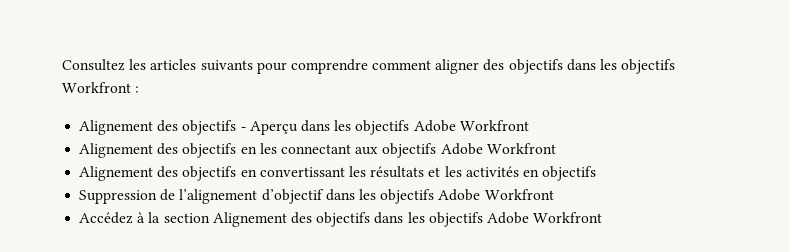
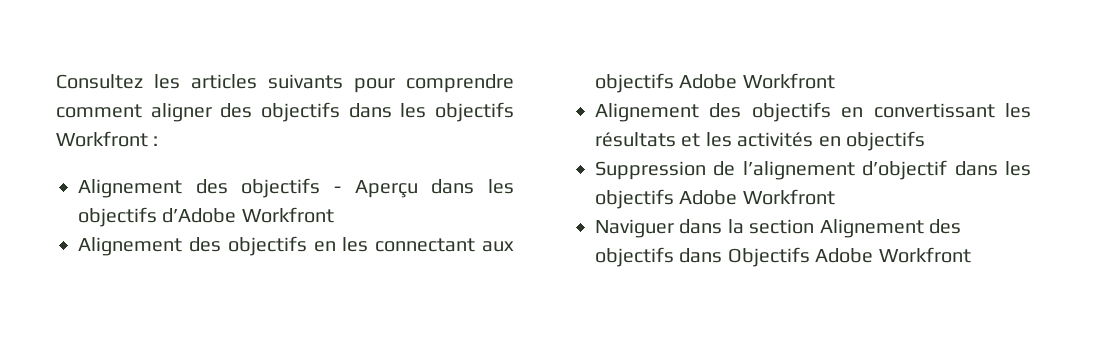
- Alignement des objectifs - Aperçu dans les objectifs Adobe Workfront
+ Alignement des objectifs - Aperçu dans les objectifs d’Adobe Workfront
- Accédez à la section Alignement des objectifs dans les objectifs Adobe Workfront
+ Naviguer dans la section Alignement des objectifs dans Objectifs Adobe Workfront

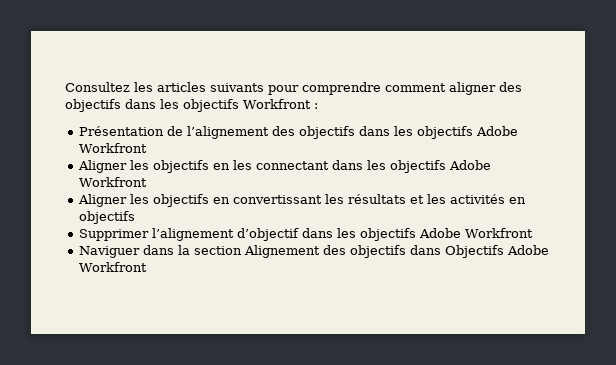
- Alignement des objectifs - Aperçu dans les objectifs d’Adobe Workfront
- Alignement des objectifs en les connectant aux objectifs Adobe Workfront
- Alignement des objectifs en convertissant les résultats et les activités en objectifs
+ Présentation de l’alignement des objectifs dans les objectifs Adobe Workfront
+ Aligner les objectifs en les connectant dans les objectifs Adobe Workfront
+ Aligner les objectifs en convertissant les résultats et les activités en objectifs
- Suppression de l’alignement d’objectif dans les objectifs Adobe Workfront
+ Supprimer l’alignement d’objectif dans les objectifs Adobe Workfront

